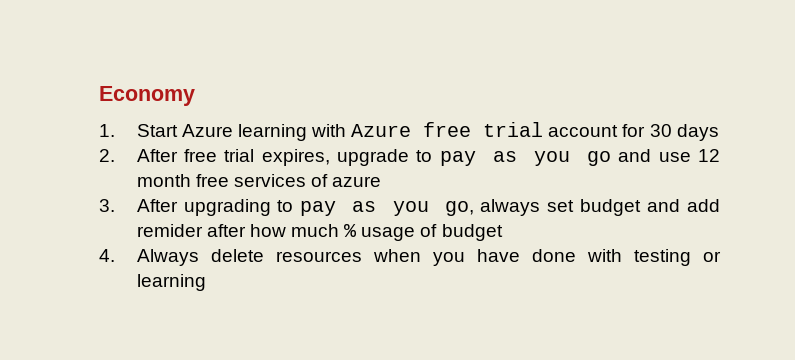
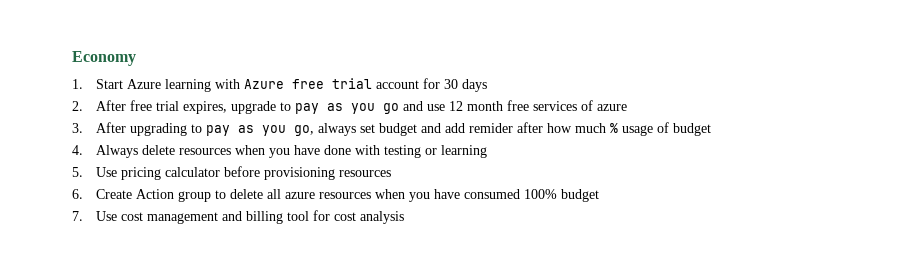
+ 5. Use pricing calculator before provisioning resources
+ 6. Create Action group to delete all azure resources when you have consumed 100% budget
+ 7. Use cost management and billing tool for cost analysis

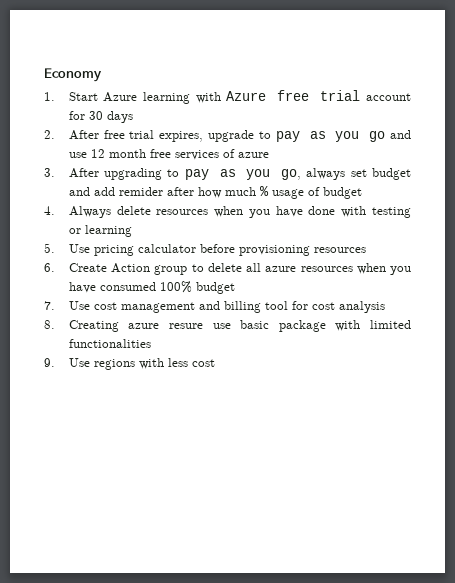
+ 8. Creating azure resure use basic package with limited functionalities
+ 9. Use regions with less cost

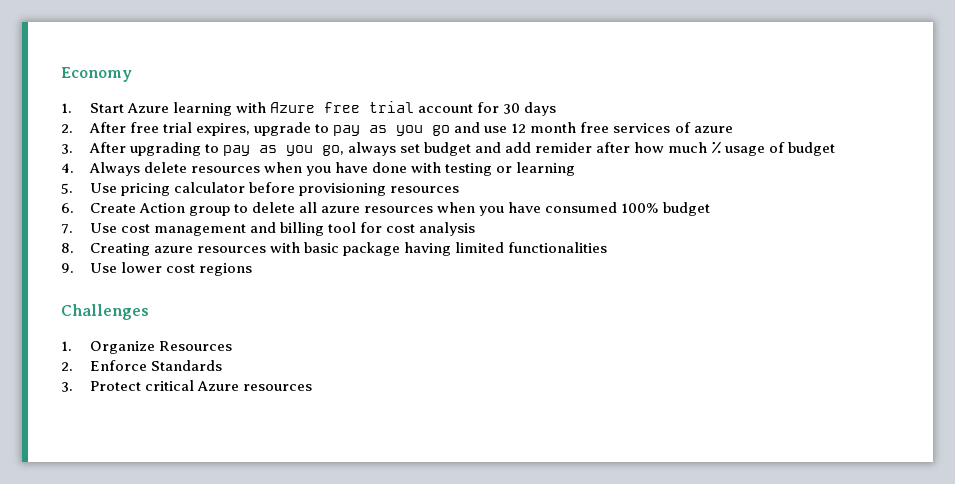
- 8. Creating azure resure use basic package with limited functionalities
+ 8. Creating azure resources with basic package having limited functionalities
- 9. Use regions with less cost
+ 9. Use lower cost regions
+ Challenges
+ 1. Organize Resources
+ 2. Enforce Standards
+ 3. Protect critical Azure resources

